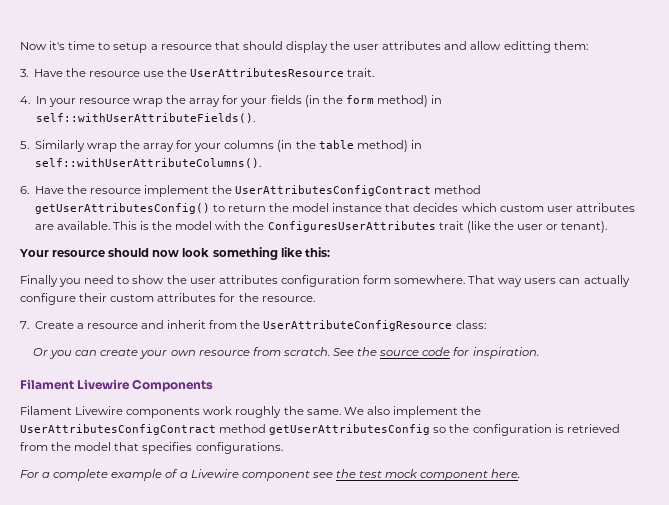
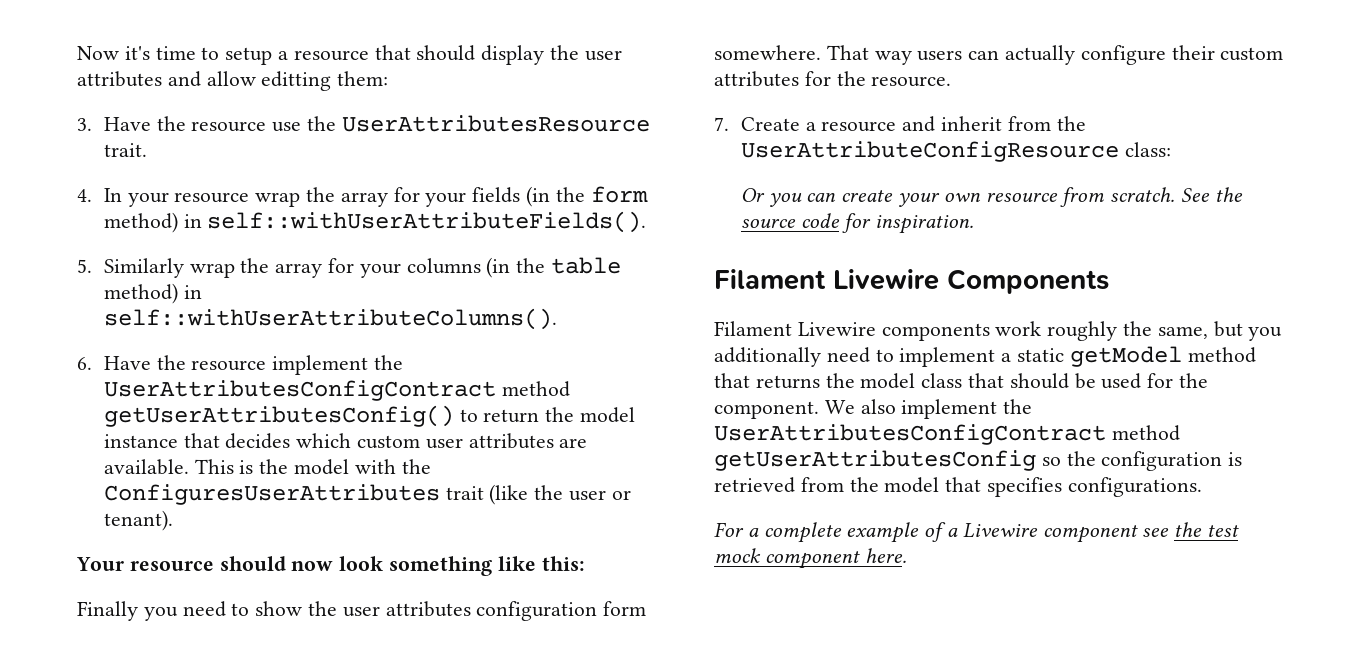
- Filament Livewire components work roughly the same.
+ Filament Livewire components work roughly the same, but you additionally need to implement a static getModel method that returns the model class that should be used for the component.

